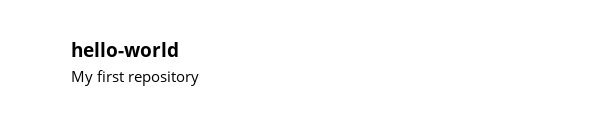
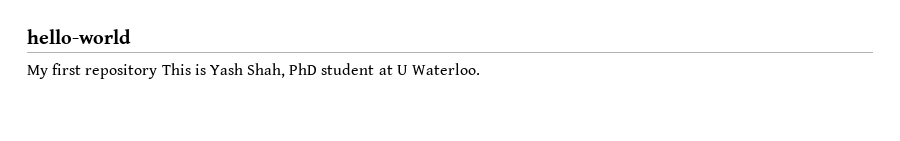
- My first repository
+ My first repository This is Yash Shah, PhD student at U Waterloo.

